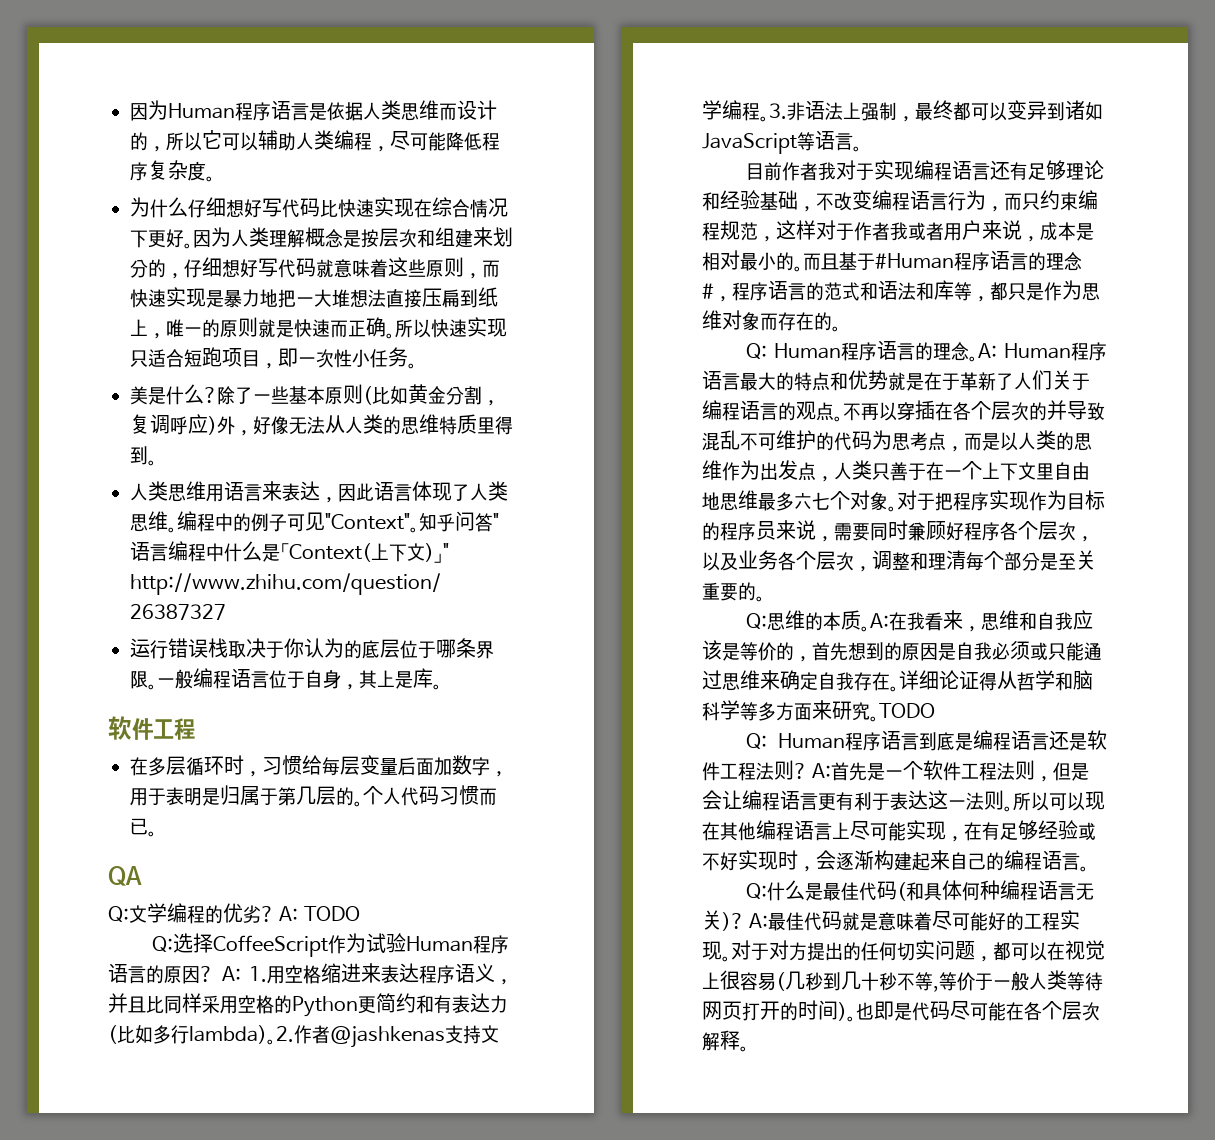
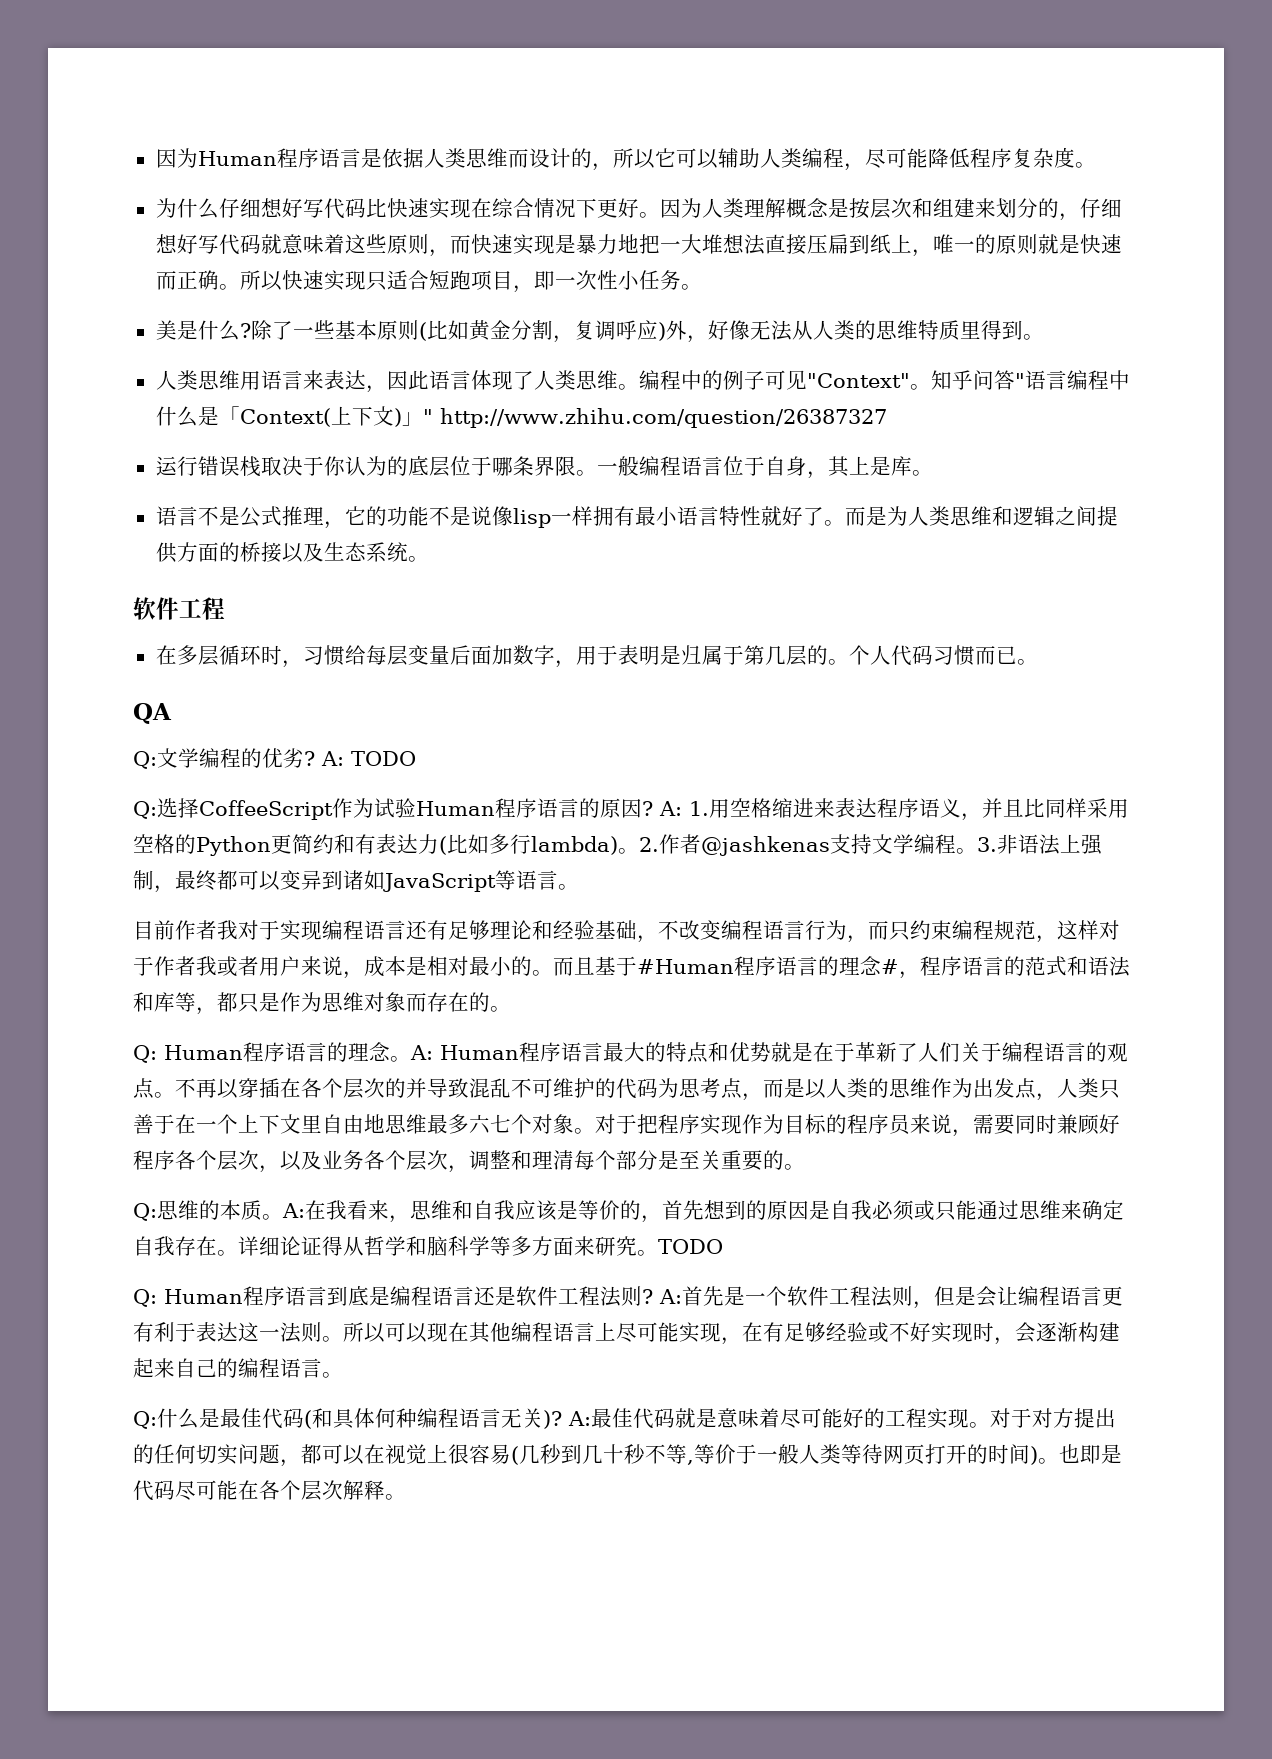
+ 语言不是公式推理，它的功能不是说像lisp一样拥有最小语言特性就好了。而是为人类思维和逻辑之间提供方面的桥接以及生态系统。

